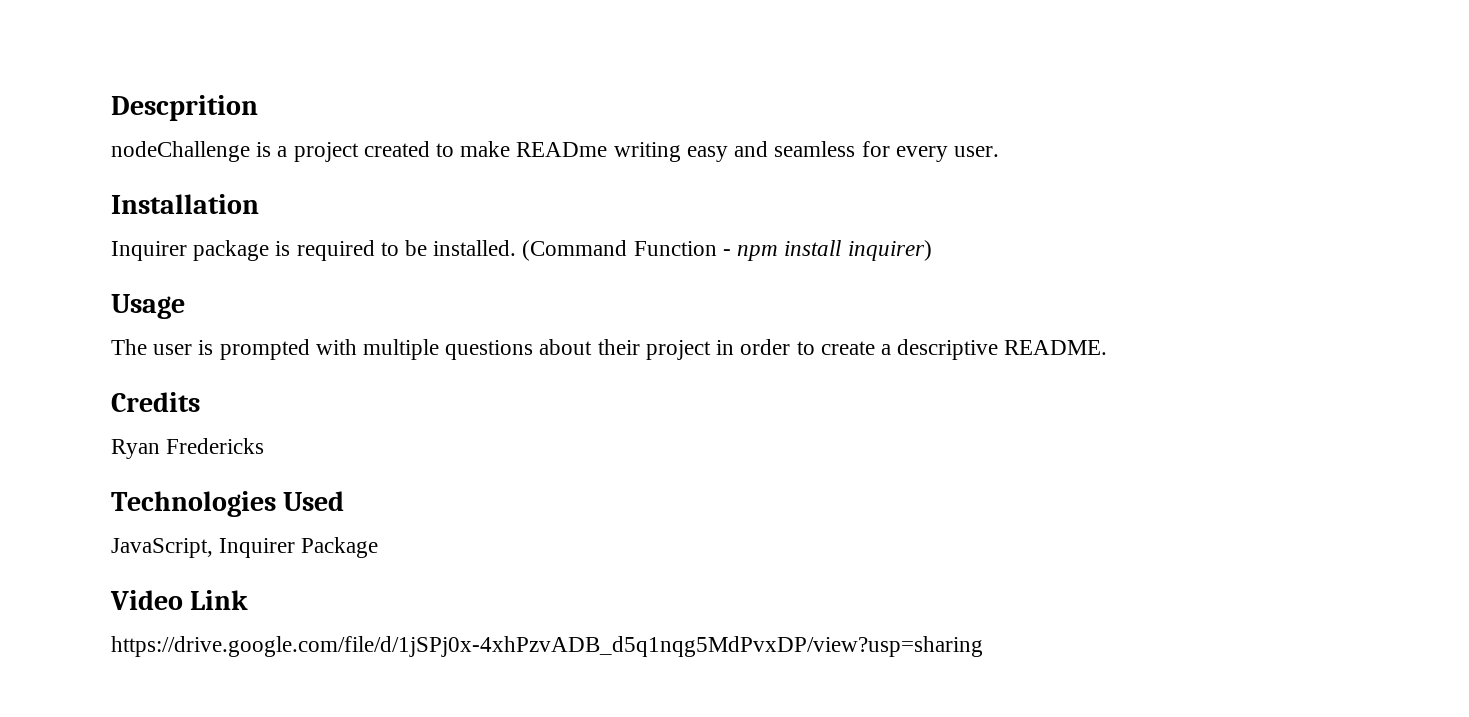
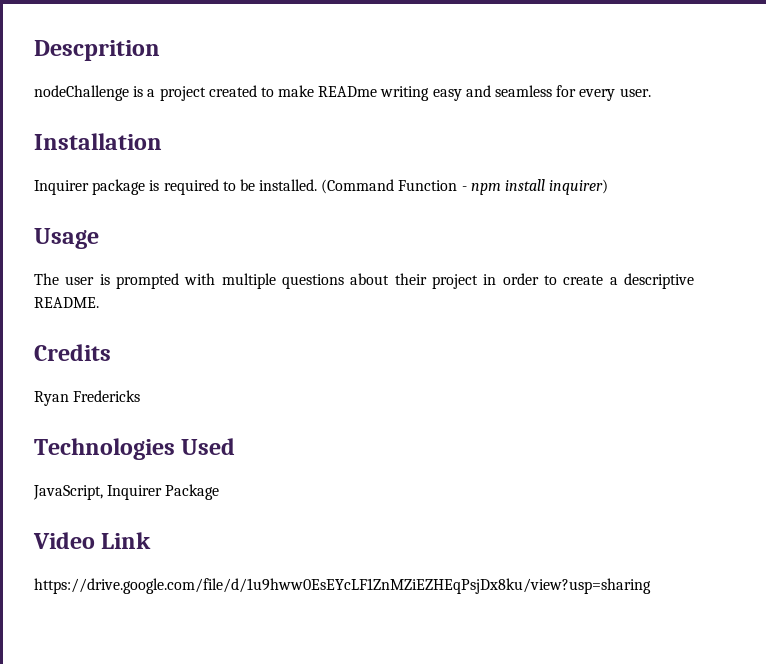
- https://drive.google.com/file/d/1jSPj0x-4xhPzvADB_d5q1nqg5MdPvxDP/view?usp=sharing
+ https://drive.google.com/file/d/1u9hww0EsEYcLF1ZnMZiEZHEqPsjDx8ku/view?usp=sharing

